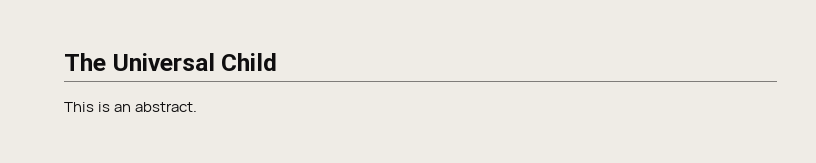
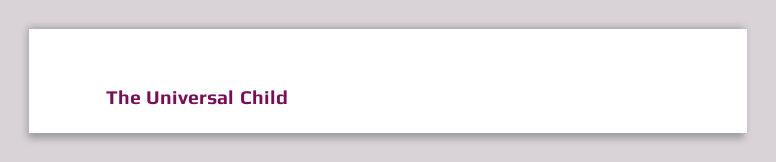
- This is an abstract.

